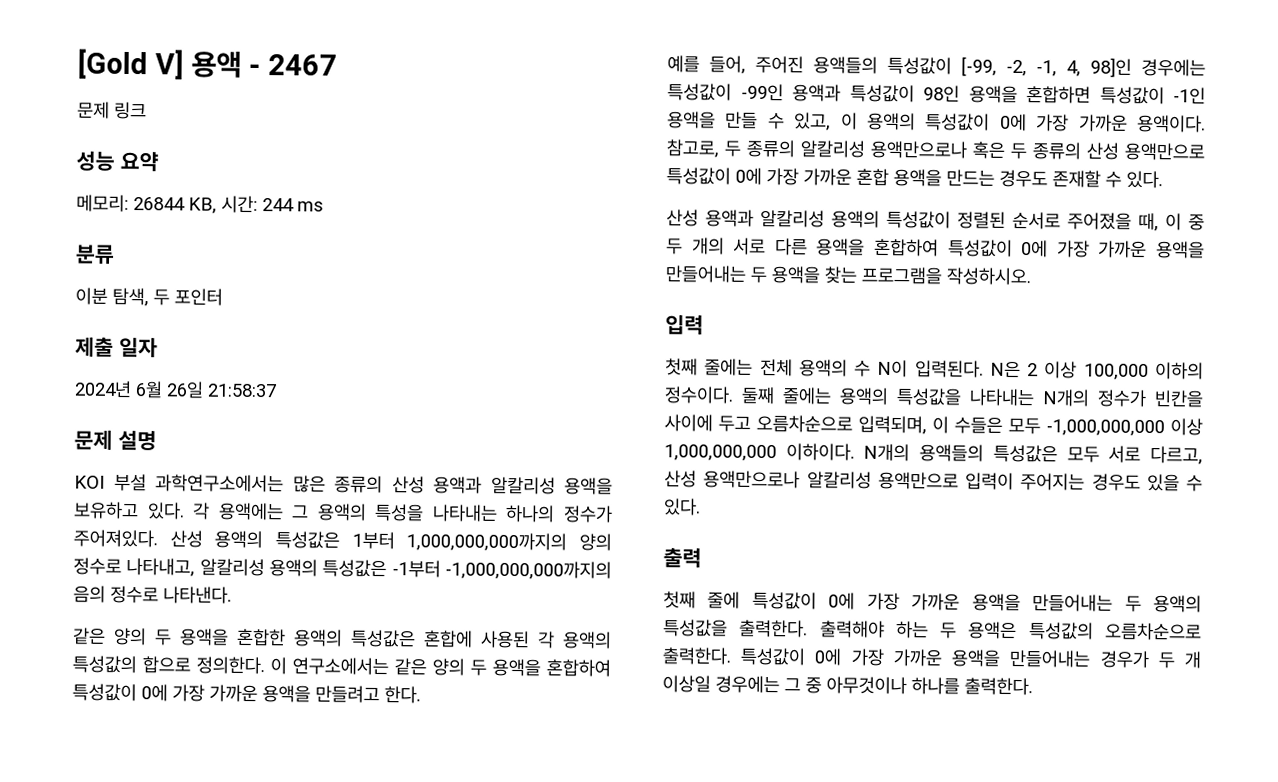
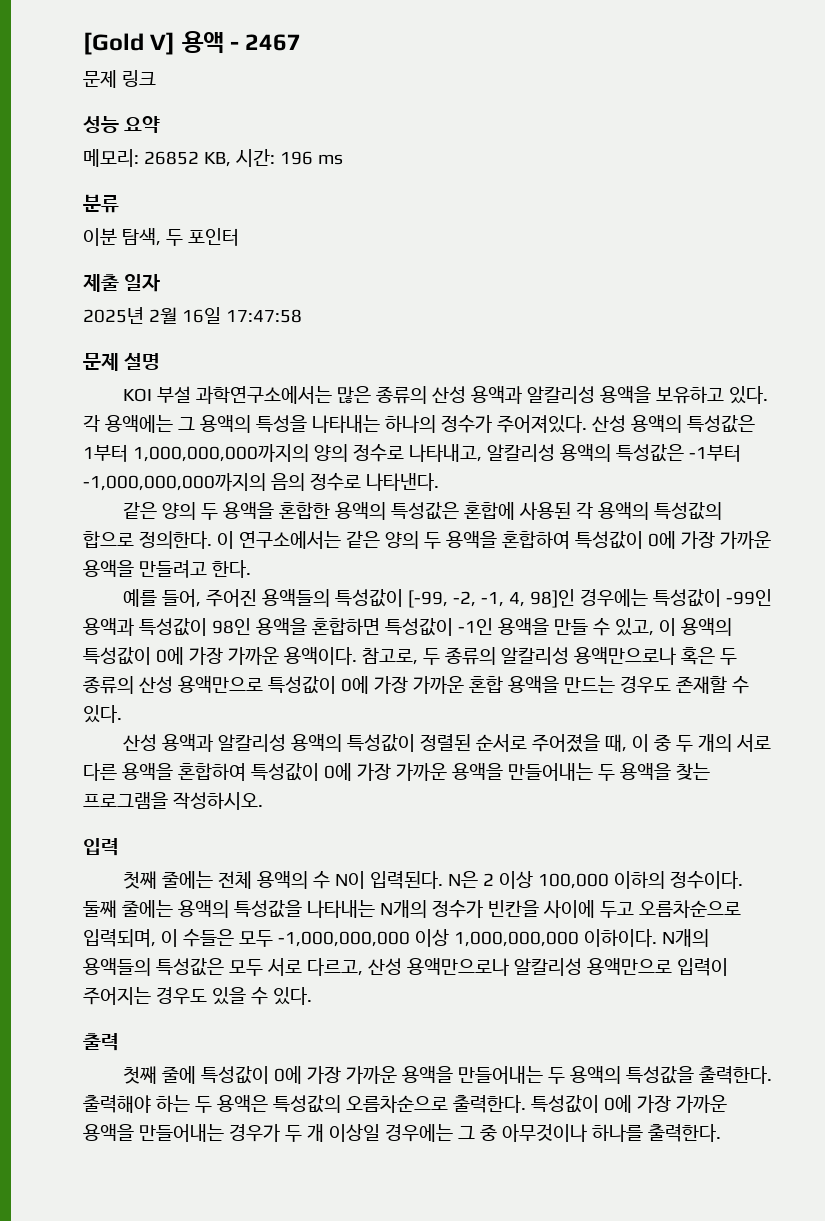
- 메모리: 26844 KB, 시간: 244 ms
+ 메모리: 26852 KB, 시간: 196 ms
- 2024년 6월 26일 21:58:37
+ 2025년 2월 16일 17:47:58

